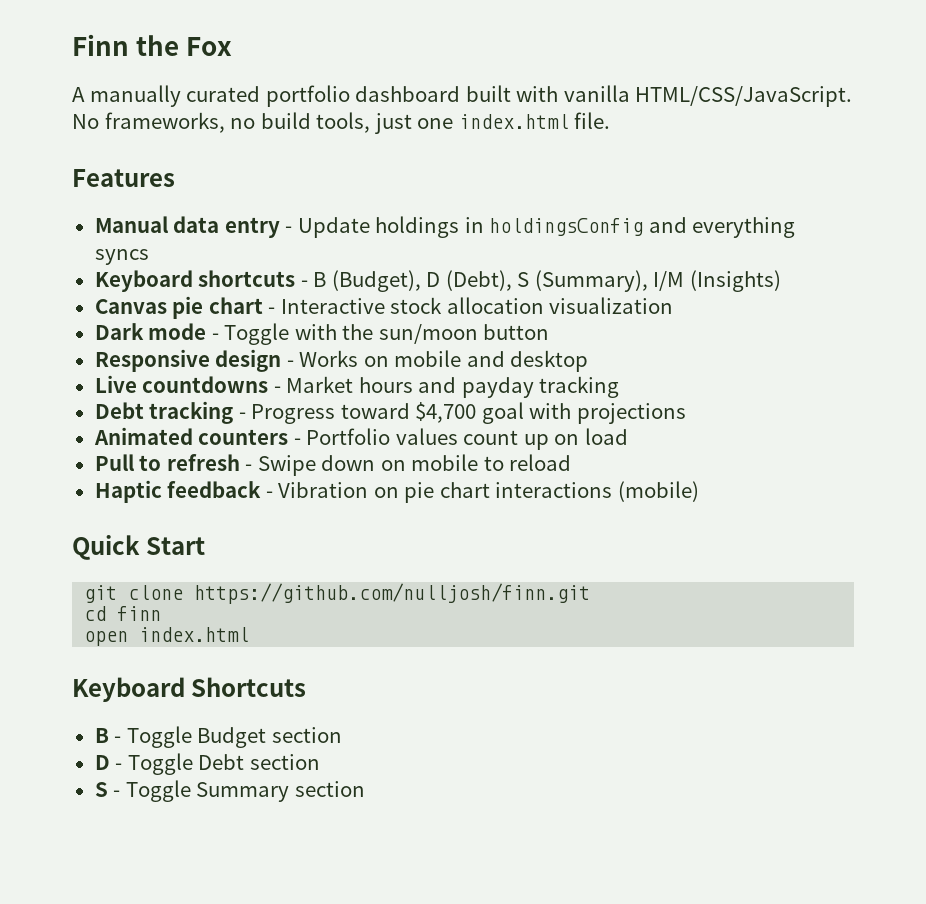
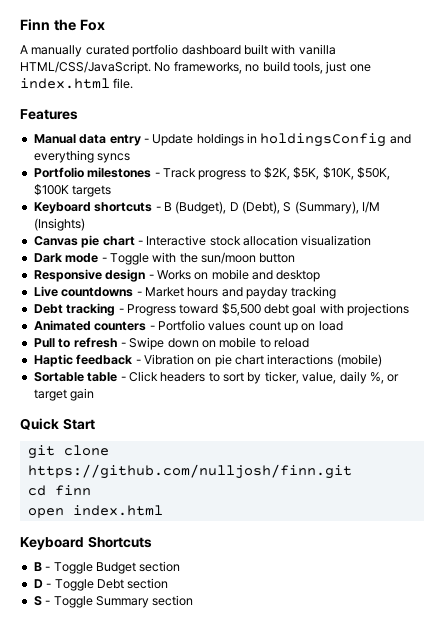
+ Portfolio milestones - Track progress to $2K, $5K, $10K, $50K, $100K targets
- Debt tracking - Progress toward $4,700 goal with projections
+ Debt tracking - Progress toward $5,500 debt goal with projections
+ Sortable table - Click headers to sort by ticker, value, daily %, or target gain

